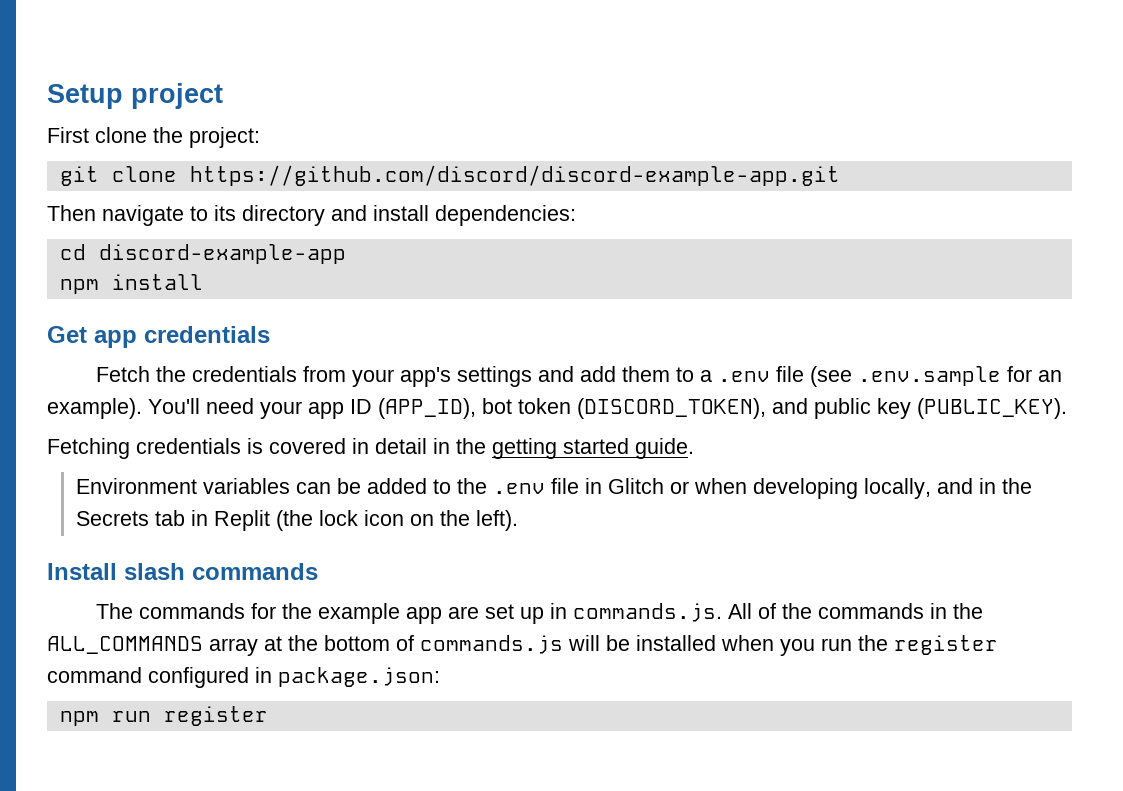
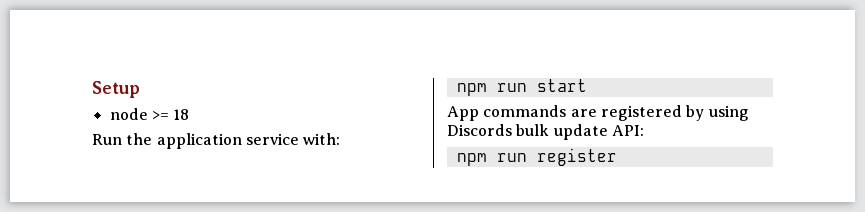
- Setup project
- First clone the project:
- git clone https://github.com/discord/discord-example-app.git
- Then navigate to its directory and install dependencies:
- cd discord-example-app
- npm install
- Get app credentials
- Fetch the credentials from your app's settings and add them to a .env file (see .env.sample for an example). You'll need your app ID (APP_ID), bot token (DISCORD_TOKEN), and public key (PUBLIC_KEY).
- Fetching credentials is covered in detail in the getting started guide.
- Environment variables can be added to the .env file in Glitch or when developing locally, and in the Secrets tab in Replit (the lock icon on the left).
- Install slash commands
- The commands for the example app are set up in commands.js. All of the commands in the ALL_COMMANDS array at the bottom of commands.js will be installed when you run the register command configured in package.json:
+ Setup
+ node >= 18
+ Run the application service with:
+ npm run start
+ App commands are registered by using Discords bulk update API:

